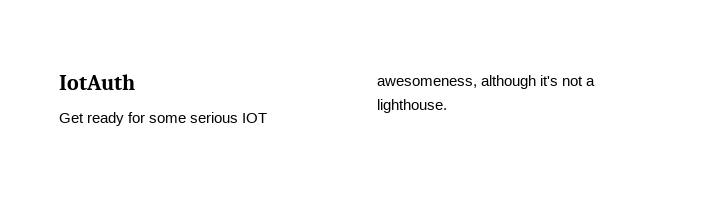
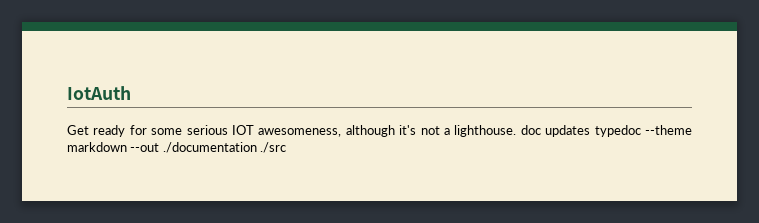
- Get ready for some serious IOT awesomeness, although it's not a lighthouse.
+ Get ready for some serious IOT awesomeness, although it's not a lighthouse. doc updates typedoc --theme markdown --out ./documentation ./src

